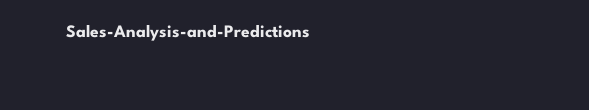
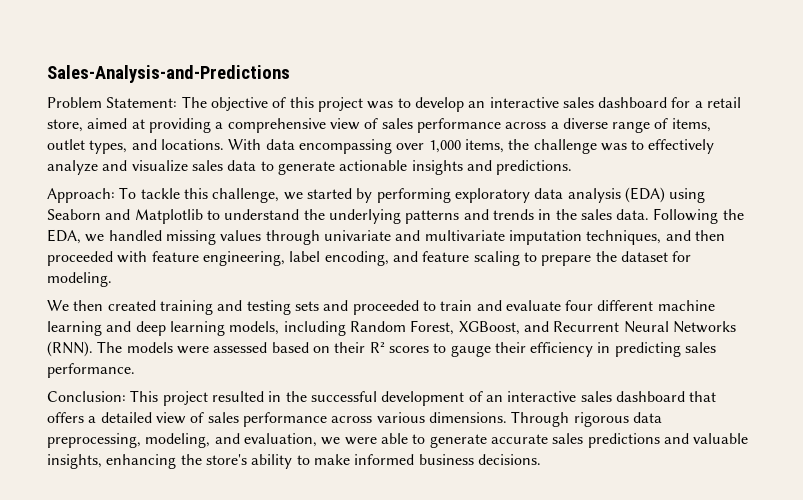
+ Problem Statement: The objective of this project was to develop an interactive sales dashboard for a retail store, aimed at providing a comprehensive view of sales performance across a diverse range of items, outlet types, and locations. With data encompassing over 1,000 items, the challenge was to effectively analyze and visualize sales data to generate actionable insights and predictions.
+ Approach: To tackle this challenge, we started by performing exploratory data analysis (EDA) using Seaborn and Matplotlib to understand the underlying patterns and trends in the sales data. Following the EDA, we handled missing values through univariate and multivariate imputation techniques, and then proceeded with feature engineering, label encoding, and feature scaling to prepare the dataset for modeling.
+ We then created training and testing sets and proceeded to train and evaluate four different machine learning and deep learning models, including Random Forest, XGBoost, and Recurrent Neural Networks (RNN). The models were assessed based on their R² scores to gauge their efficiency in predicting sales performance.
+ Conclusion: This project resulted in the successful development of an interactive sales dashboard that offers a detailed view of sales performance across various dimensions. Through rigorous data preprocessing, modeling, and evaluation, we were able to generate accurate sales predictions and valuable insights, enhancing the store's ability to make informed business decisions.

